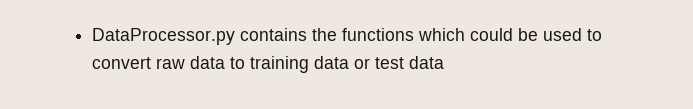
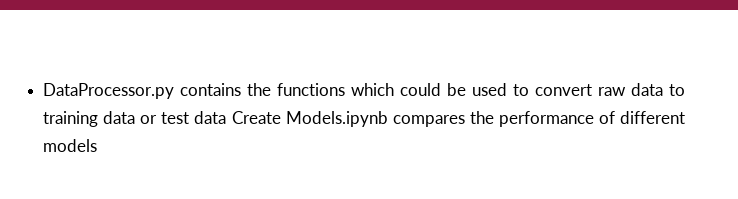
- DataProcessor.py contains the functions which could be used to convert raw data to training data or test data
+ DataProcessor.py contains the functions which could be used to convert raw data to training data or test data Create Models.ipynb compares the performance of different models

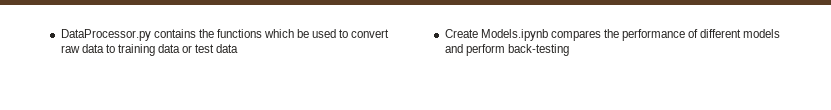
- DataProcessor.py contains the functions which could be used to convert raw data to training data or test data Create Models.ipynb compares the performance of different models
+ DataProcessor.py contains the functions which be used to convert raw data to training data or test data
+ Create Models.ipynb compares the performance of different models and perform back-testing

